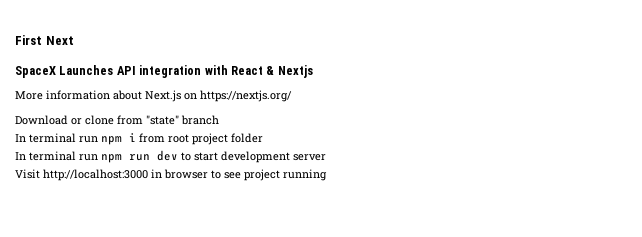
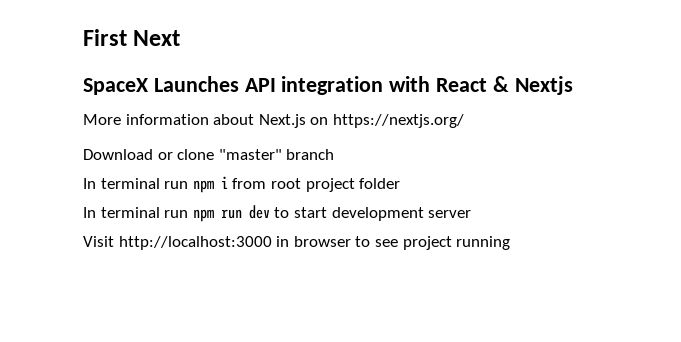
- Download or clone from "state" branch
+ Download or clone "master" branch

